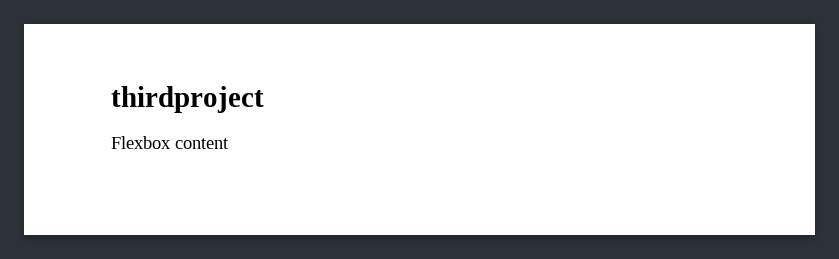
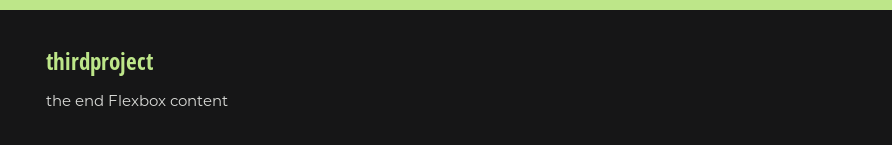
- Flexbox content
+ the end Flexbox content

